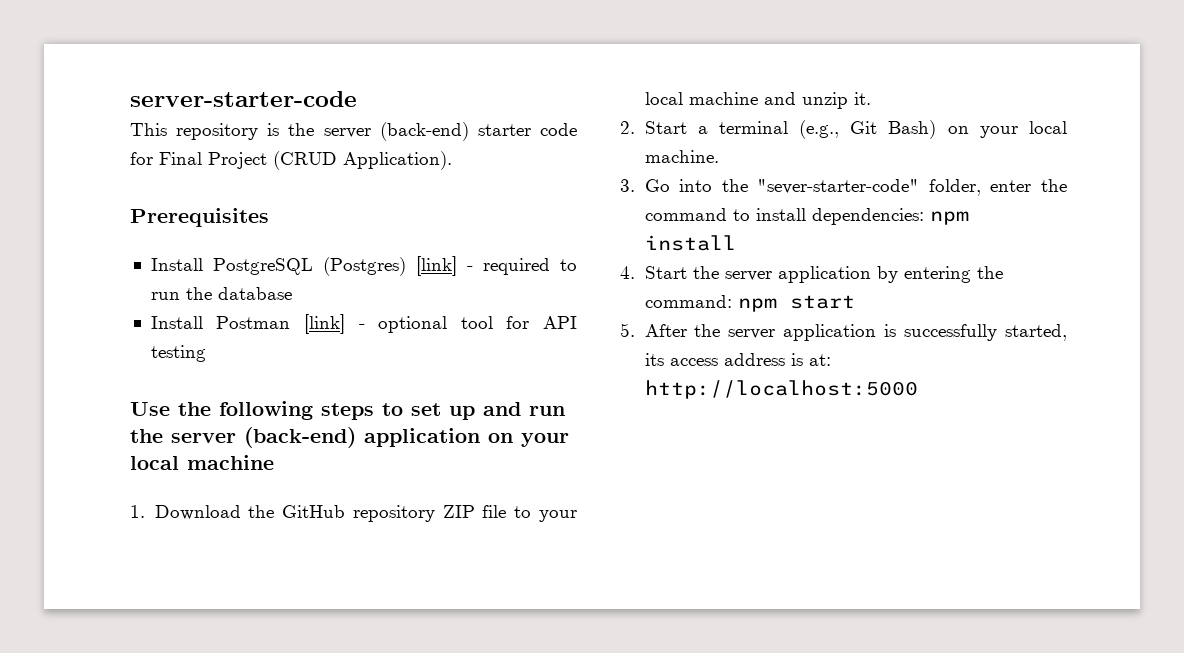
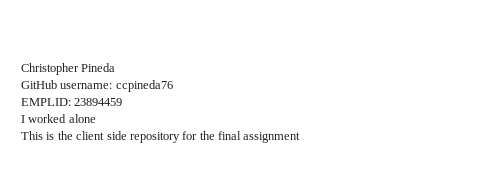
- server-starter-code
+ Christopher Pineda
+ GitHub username: ccpineda76
+ EMPLID: 23894459
+ I worked alone
- This repository is the server (back-end) starter code for Final Project (CRUD Application).
- Prerequisites
- Install PostgreSQL (Postgres) [link] - required to run the database
- Install Postman [link] - optional tool for API testing
- Use the following steps to set up and run the server (back-end) application on your local machine
- 1. Download the GitHub repository ZIP file to your local machine and unzip it.
- 2. Start a terminal (e.g., Git Bash) on your local machine.
- 3. Go into the "sever-starter-code" folder, enter the command to install dependencies: npm install
- 4. Start the server application by entering the command: npm start
- 5. After the server application is successfully started, its access address is at: http://localhost:5000
+ This is the client side repository for the final assignment

